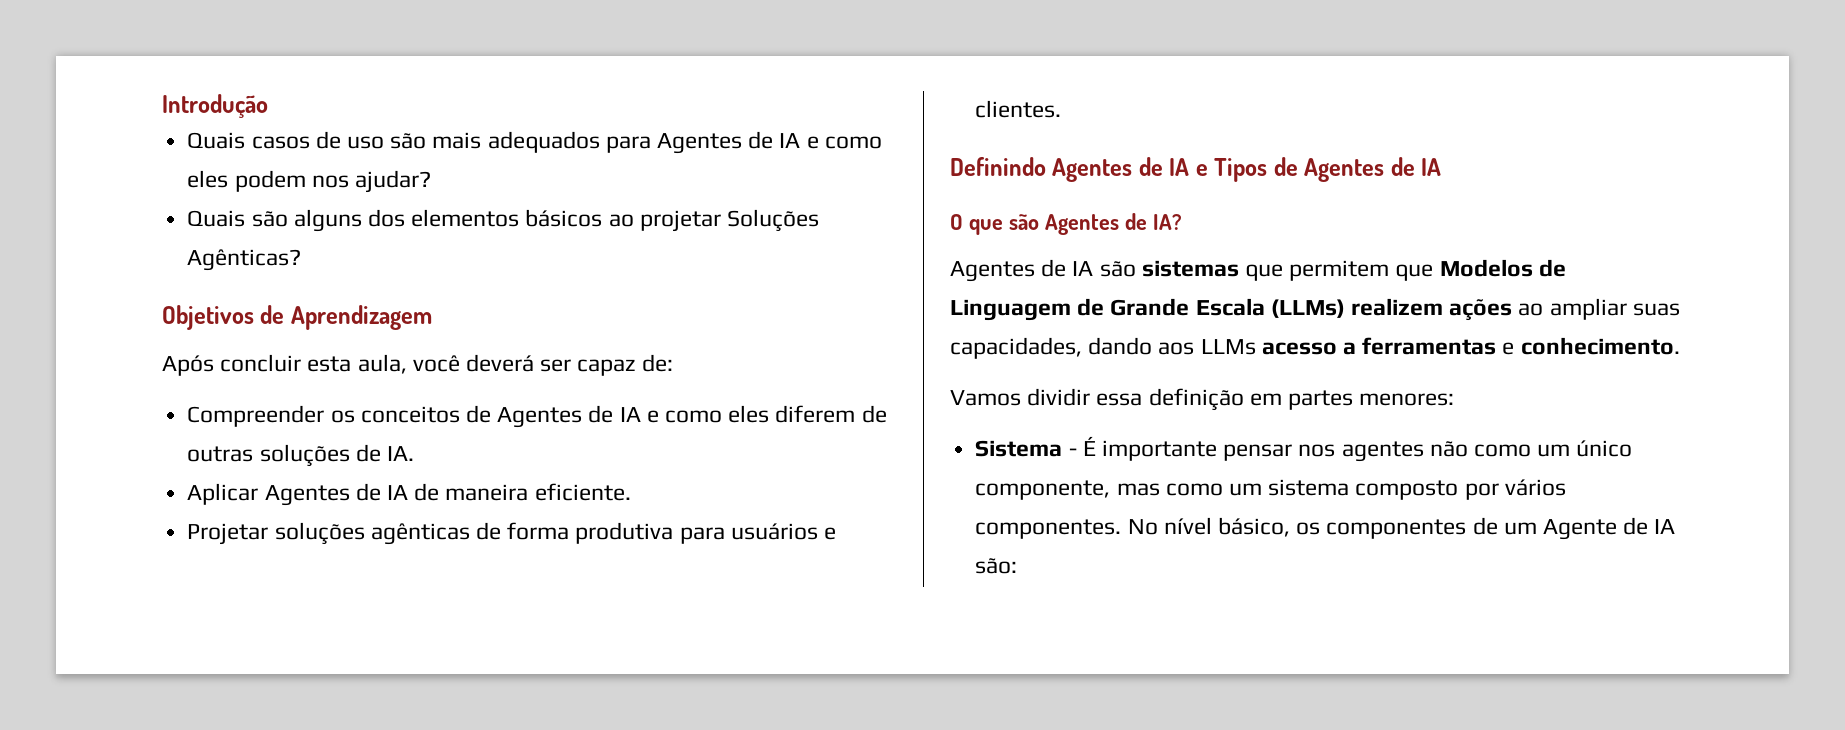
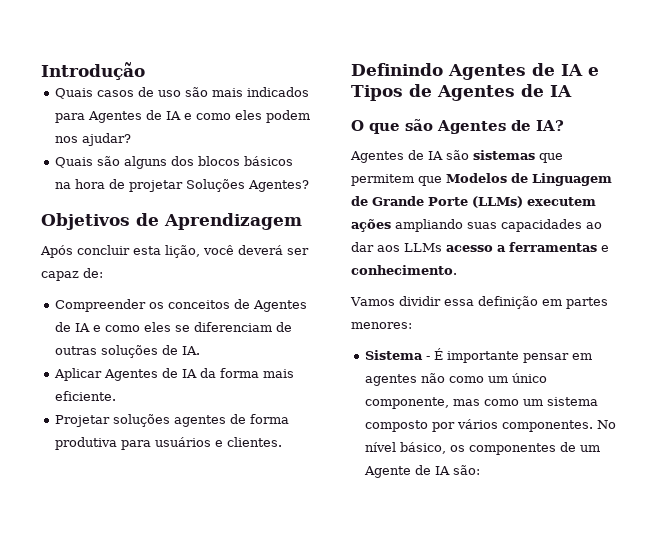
- Quais casos de uso são mais adequados para Agentes de IA e como eles podem nos ajudar?
+ Quais casos de uso são mais indicados para Agentes de IA e como eles podem nos ajudar?
- Quais são alguns dos elementos básicos ao projetar Soluções Agênticas?
+ Quais são alguns dos blocos básicos na hora de projetar Soluções Agentes?
- Após concluir esta aula, você deverá ser capaz de:
+ Após concluir esta lição, você deverá ser capaz de:
- Compreender os conceitos de Agentes de IA e como eles diferem de outras soluções de IA.
+ Compreender os conceitos de Agentes de IA e como eles se diferenciam de outras soluções de IA.
- Aplicar Agentes de IA de maneira eficiente.
+ Aplicar Agentes de IA da forma mais eficiente.
- Projetar soluções agênticas de forma produtiva para usuários e clientes.
+ Projetar soluções agentes de forma produtiva para usuários e clientes.
- Agentes de IA são sistemas que permitem que Modelos de Linguagem de Grande Escala (LLMs) realizem ações ao ampliar suas capacidades, dando aos LLMs acesso a ferramentas e conhecimento.
+ Agentes de IA são sistemas que permitem que Modelos de Linguagem de Grande Porte (LLMs) executem ações ampliando suas capacidades ao dar aos LLMs acesso a ferramentas e conhecimento.
- Sistema - É importante pensar nos agentes não como um único componente, mas como um sistema composto por vários componentes.
+ Sistema - É importante pensar em agentes não como um único componente, mas como um sistema composto por vários componentes.

